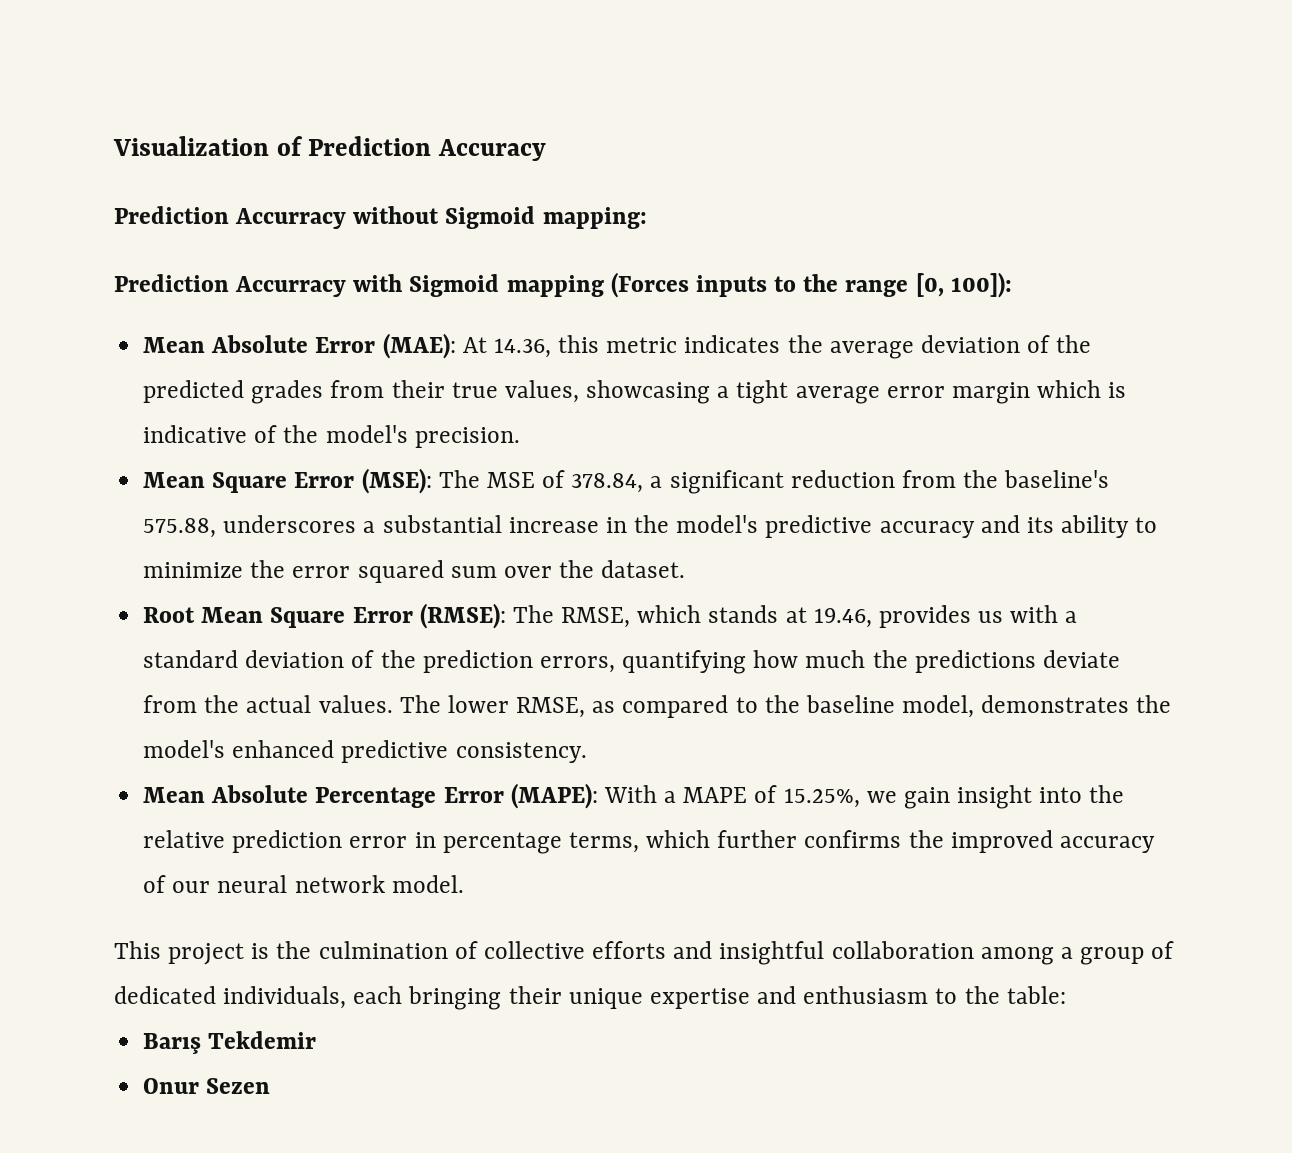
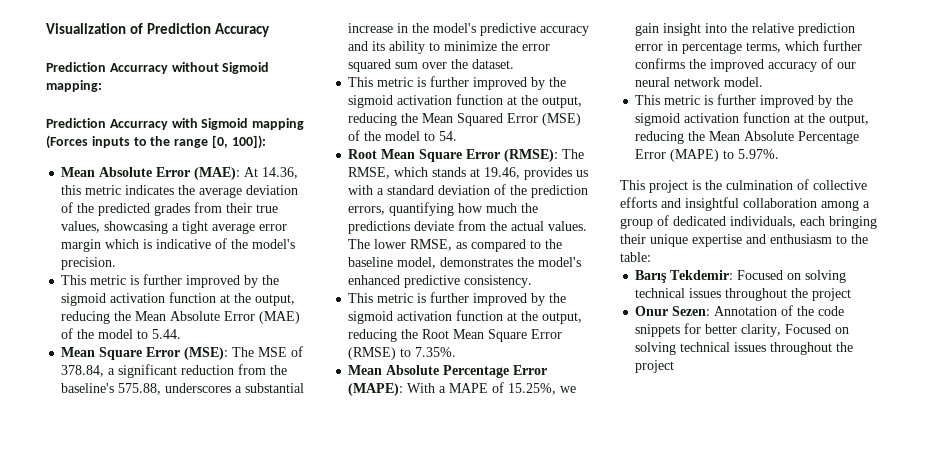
+ This metric is further improved by the sigmoid activation function at the output, reducing the Mean Absolute Error (MAE) of the model to 5.44.
+ This metric is further improved by the sigmoid activation function at the output, reducing the Mean Squared Error (MSE) of the model to 54.
+ This metric is further improved by the sigmoid activation function at the output, reducing the Root Mean Square Error (RMSE) to 7.35%.
+ This metric is further improved by the sigmoid activation function at the output, reducing the Mean Absolute Percentage Error (MAPE) to 5.97%.
- Barış Tekdemir
- Onur Sezen
+ Barış Tekdemir: Focused on solving technical issues throughout the project
+ Onur Sezen: Annotation of the code snippets for better clarity, Focused on solving technical issues throughout the project

